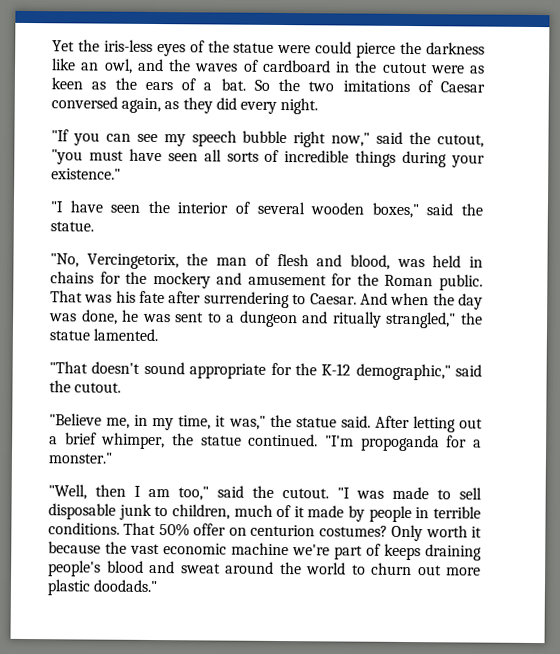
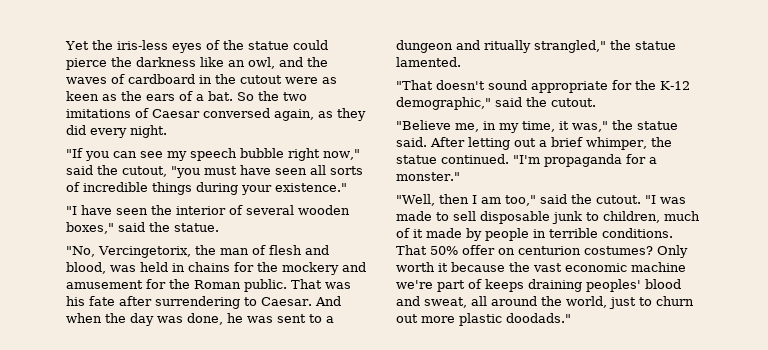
- Yet the iris-less eyes of the statue were could pierce the darkness like an owl, and the waves of cardboard in the cutout were as keen as the ears of a bat.
+ Yet the iris-less eyes of the statue could pierce the darkness like an owl, and the waves of cardboard in the cutout were as keen as the ears of a bat.
- "I'm propoganda for a monster."
+ "I'm propaganda for a monster."
- Only worth it because the vast economic machine we're part of keeps draining people's blood and sweat around the world to churn out more plastic doodads."
+ Only worth it because the vast economic machine we're part of keeps draining peoples' blood and sweat, all around the world, just to churn out more plastic doodads."

